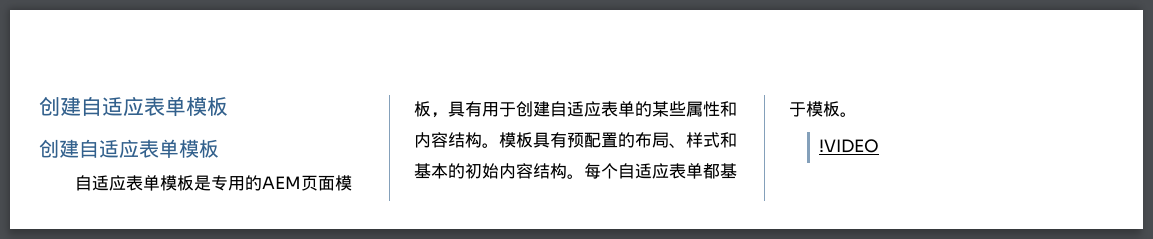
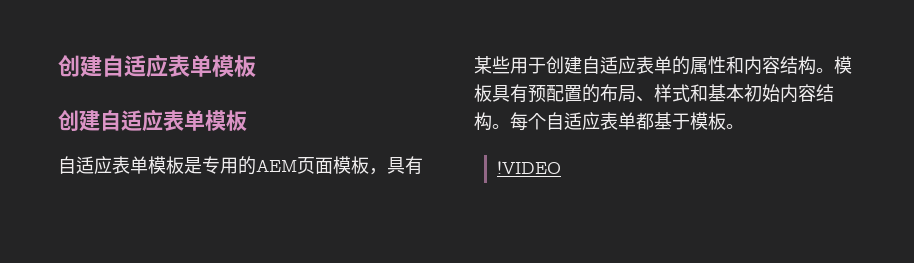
- 自适应表单模板是专用的AEM页面模板，具有用于创建自适应表单的某些属性和内容结构。
+ 自适应表单模板是专用的AEM页面模板，具有某些用于创建自适应表单的属性和内容结构。
- 模板具有预配置的布局、样式和基本的初始内容结构。
+ 模板具有预配置的布局、样式和基本初始内容结构。

